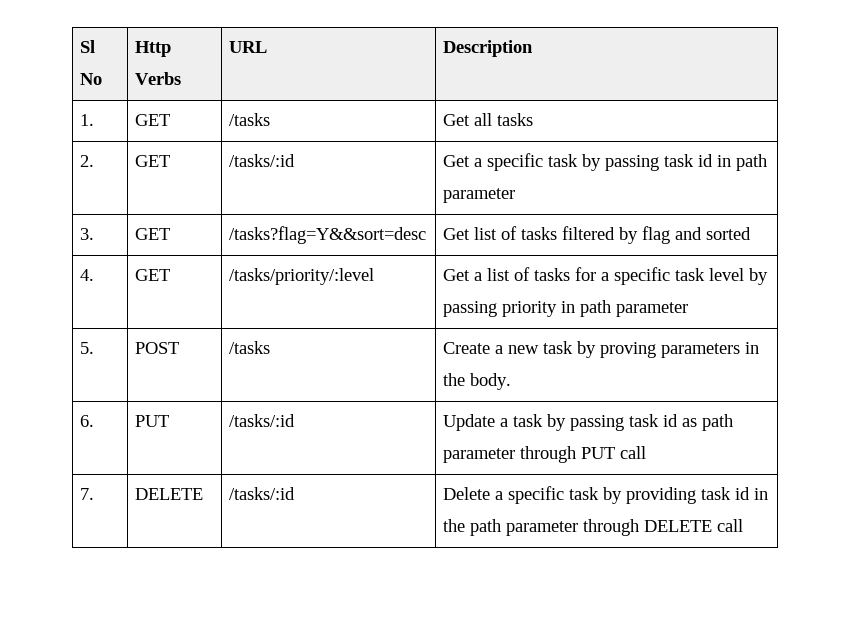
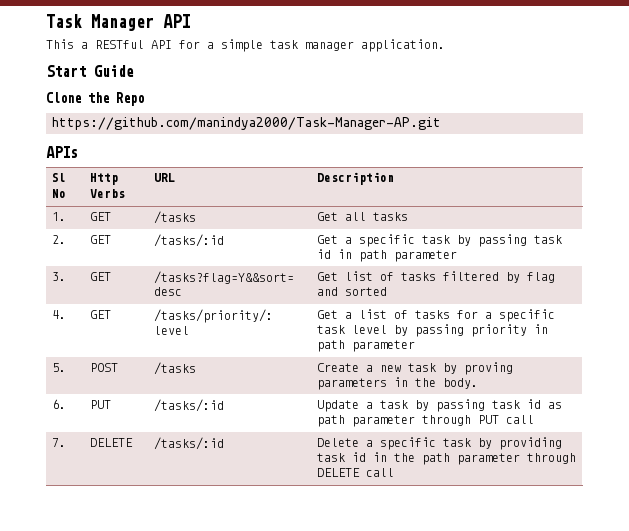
+ Task Manager API
+ This a RESTful API for a simple task manager application.
+ Start Guide
+ Clone the Repo
+ https://github.com/manindya2000/Task-Manager-AP.git
+ APIs

